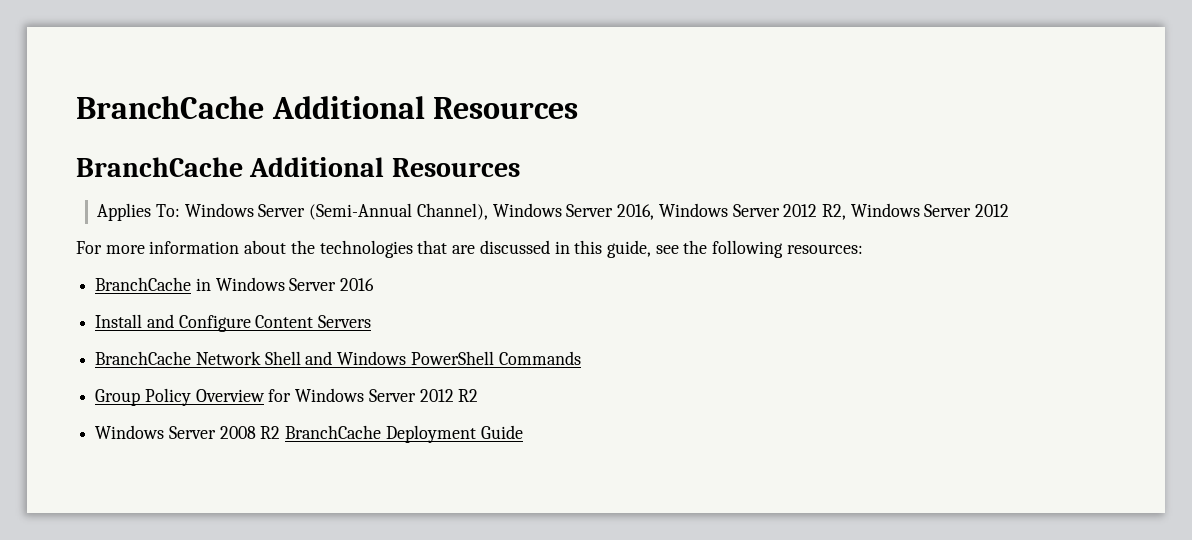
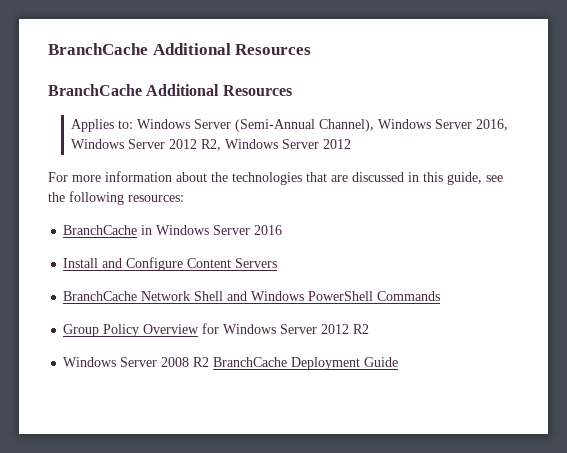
- Applies To: Windows Server (Semi-Annual Channel), Windows Server 2016, Windows Server 2012 R2, Windows Server 2012
+ Applies to: Windows Server (Semi-Annual Channel), Windows Server 2016, Windows Server 2012 R2, Windows Server 2012

